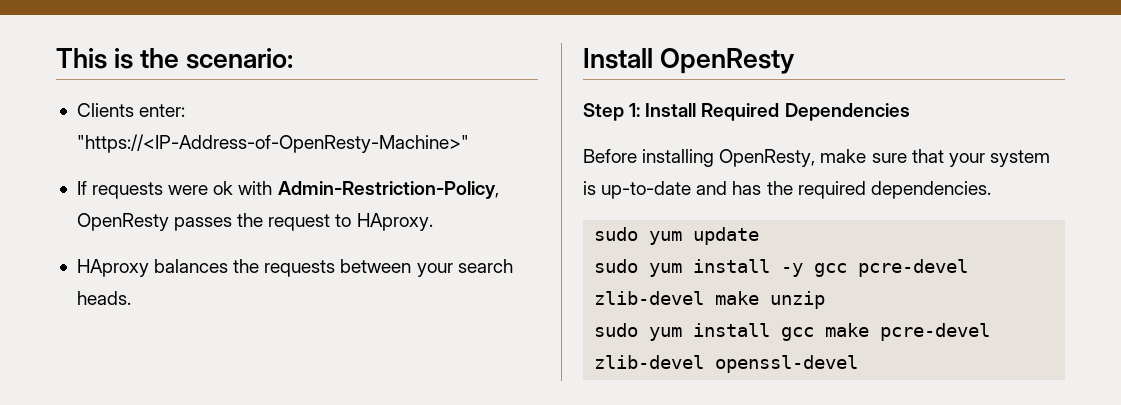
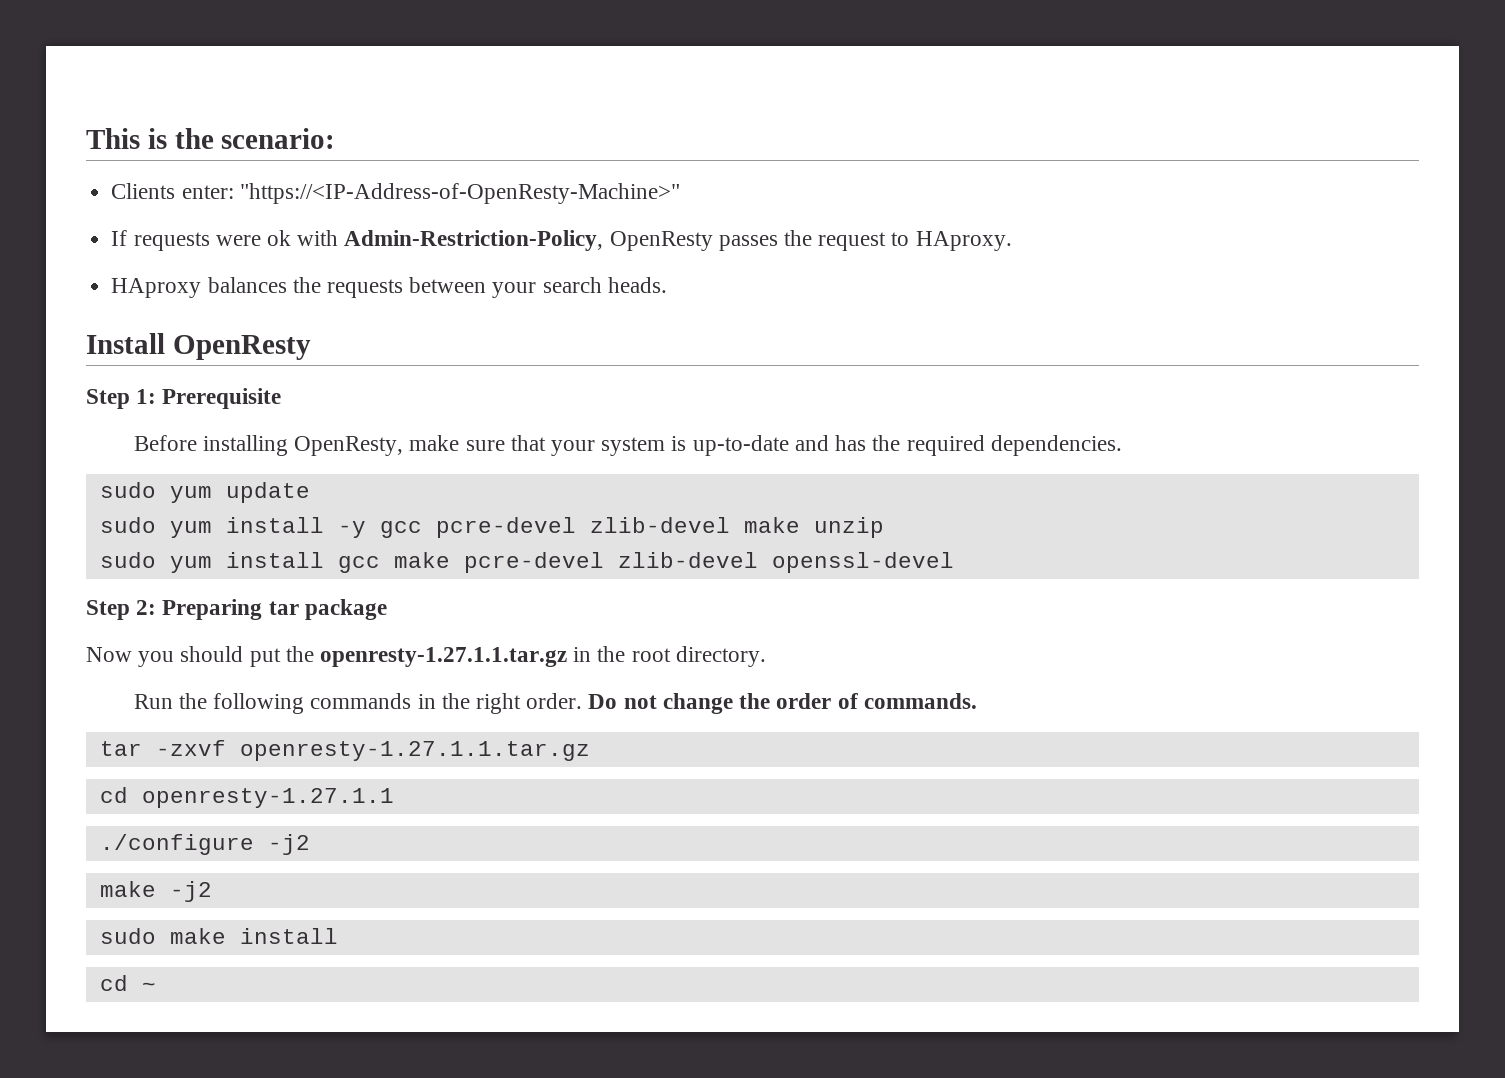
- Step 1: Install Required Dependencies
+ Step 1: Prerequisite
+ Step 2: Preparing tar package
+ Now you should put the openresty-1.27.1.1.tar.gz in the root directory.
+ Run the following commands in the right order. Do not change the order of commands.
+ tar -zxvf openresty-1.27.1.1.tar.gz
+ cd openresty-1.27.1.1
+ ./configure -j2
+ make -j2
+ sudo make install
+ cd ~

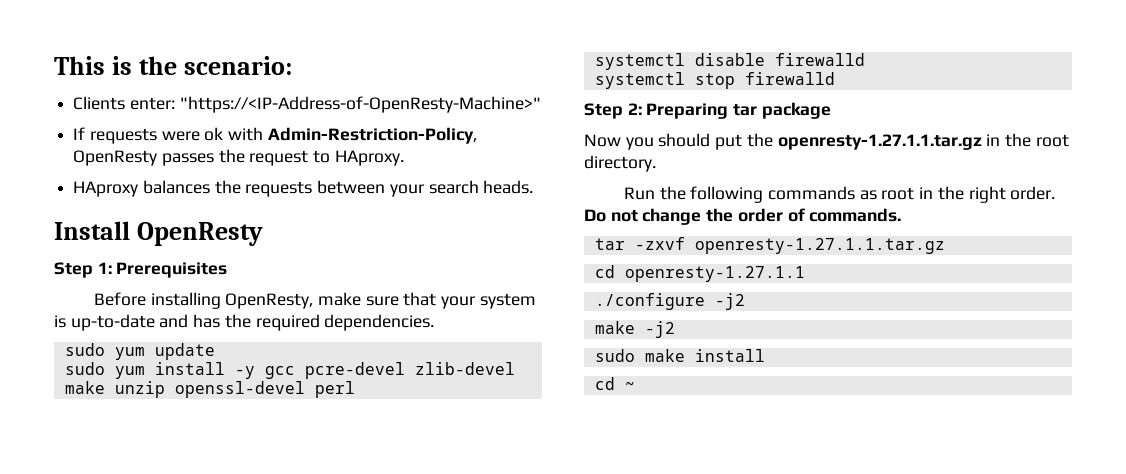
- Step 1: Prerequisite
+ Step 1: Prerequisites
- sudo yum install -y gcc pcre-devel zlib-devel make unzip
- sudo yum install gcc make pcre-devel zlib-devel openssl-devel
+ sudo yum install -y gcc pcre-devel zlib-devel make unzip openssl-devel perl
+ systemctl disable firewalld
+ systemctl stop firewalld
- Run the following commands in the right order.
+ Run the following commands as root in the right order.

